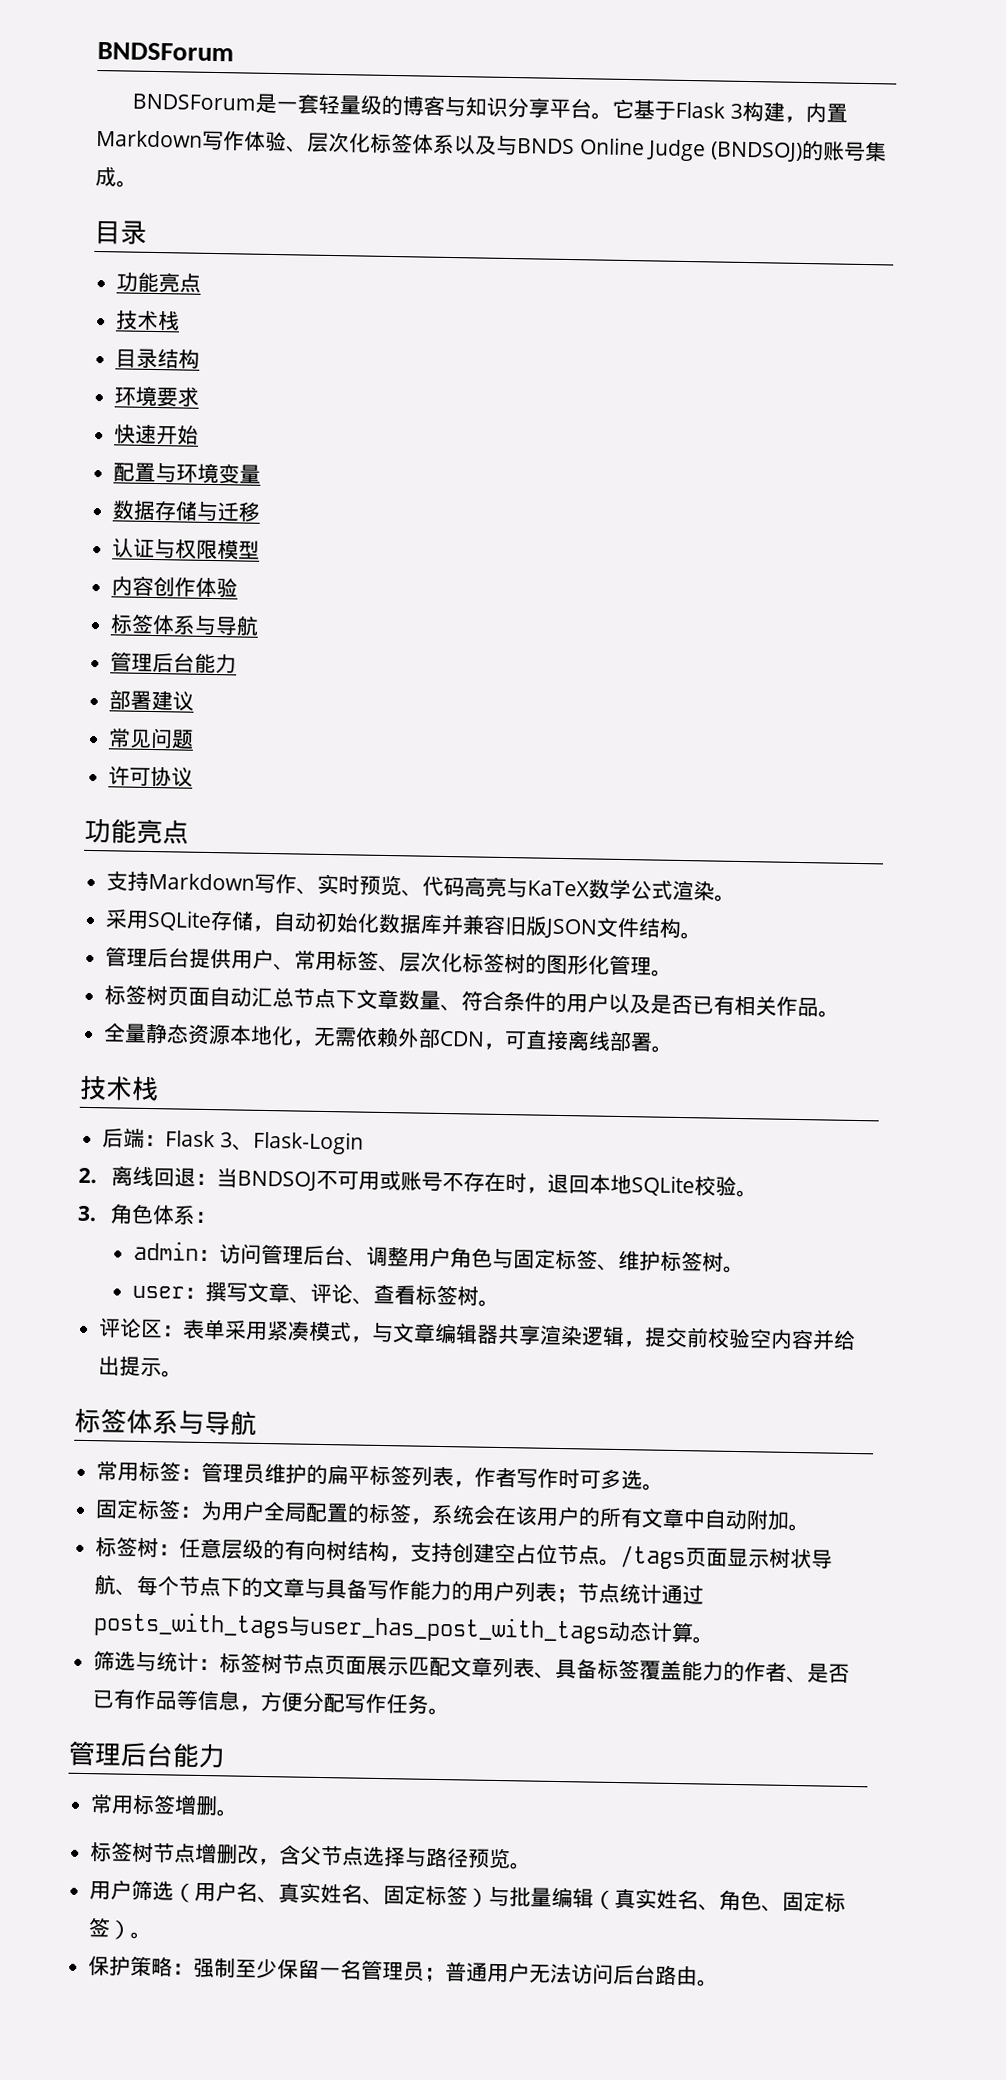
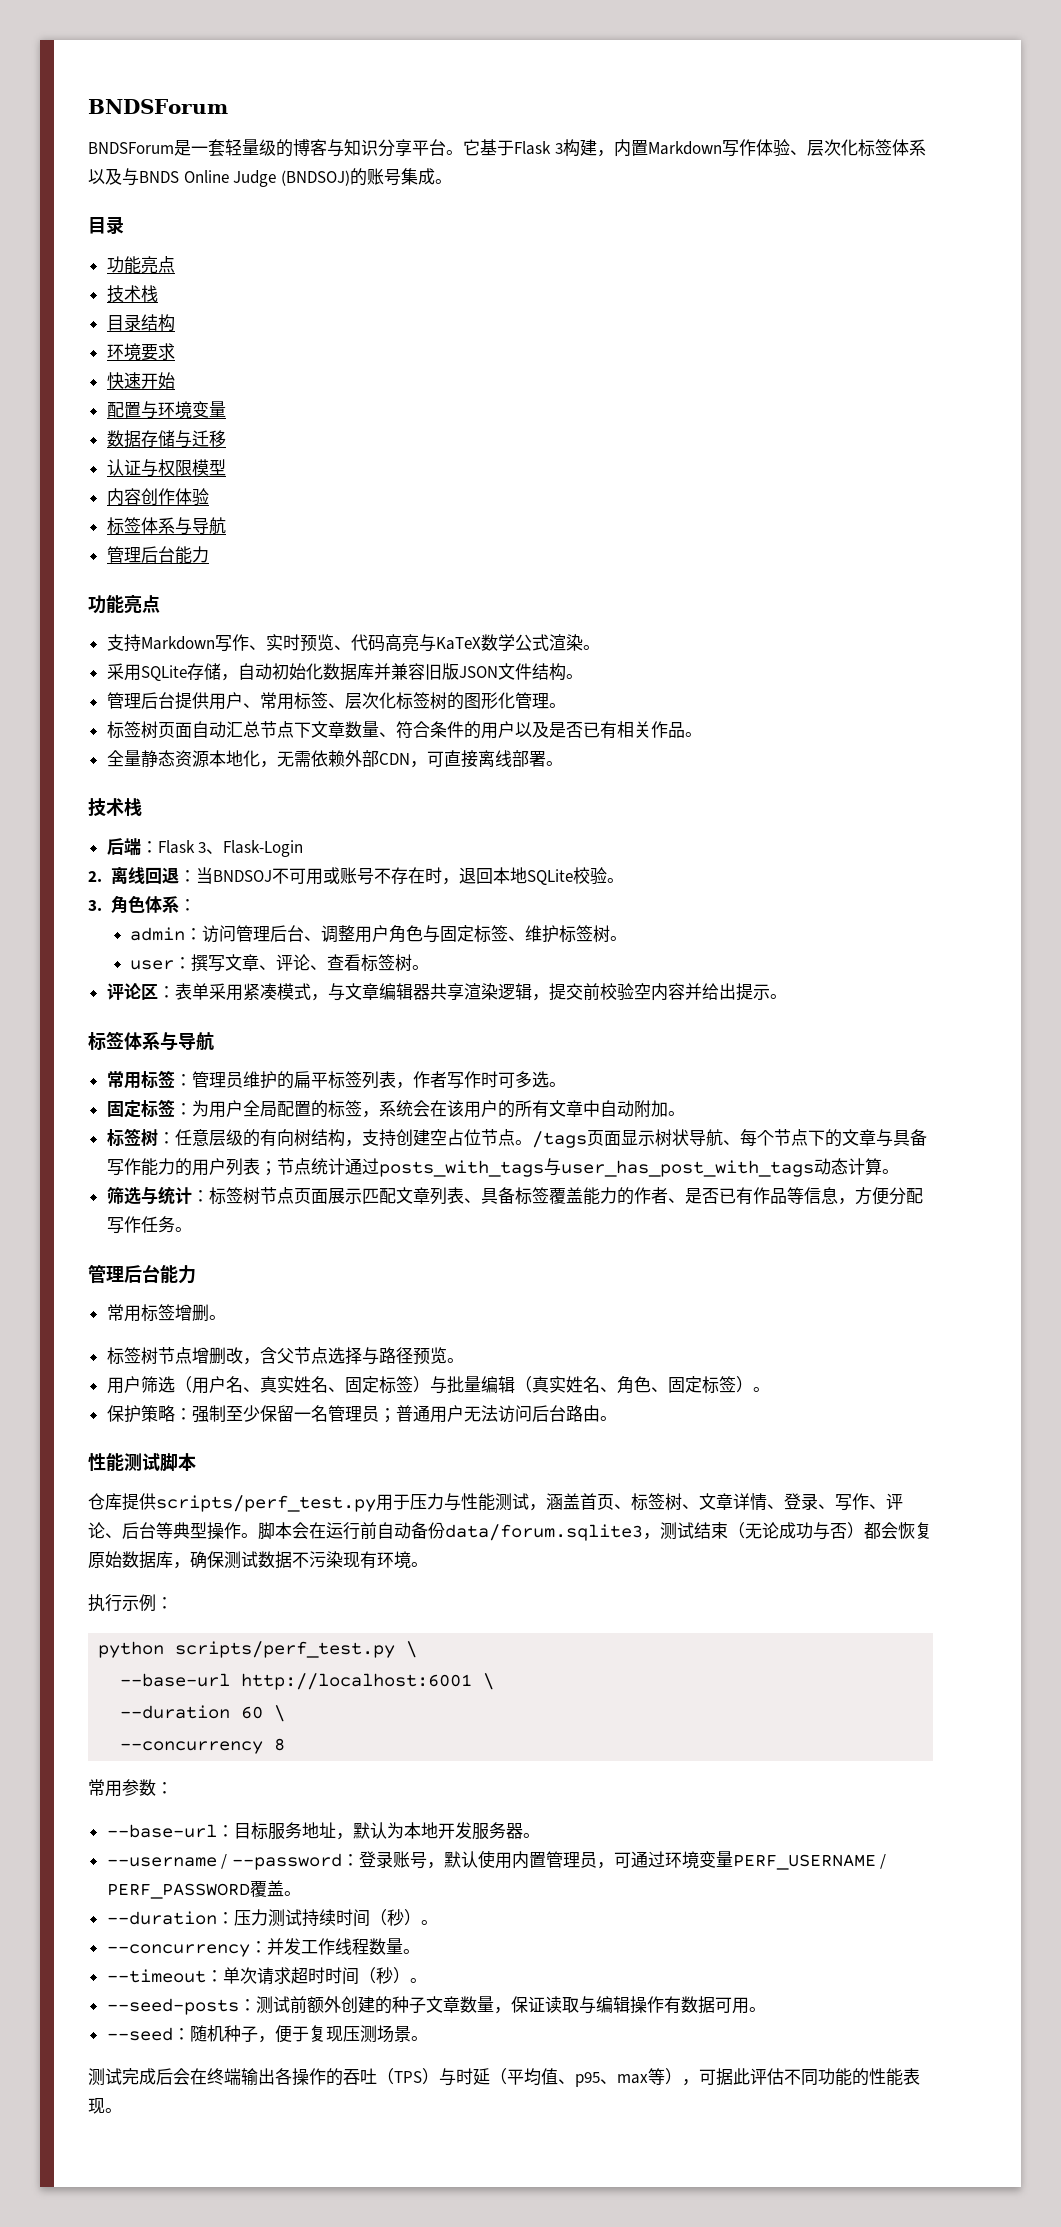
- 部署建议
- 常见问题
- 许可协议
+ 性能测试脚本
+ 仓库提供scripts/perf_test.py用于压力与性能测试，涵盖首页、标签树、文章详情、登录、写作、评论、后台等典型操作。脚本会在运行前自动备份data/forum.sqlite3，测试结束（无论成功与否）都会恢复原始数据库，确保测试数据不污染现有环境。
+ 执行示例：
+ python scripts/perf_test.py \
+ --base-url http://localhost:6001 \
+ --duration 60 \
+ --concurrency 8
+ 常用参数：
+ --base-url：目标服务地址，默认为本地开发服务器。
+ --username / --password：登录账号，默认使用内置管理员，可通过环境变量PERF_USERNAME / PERF_PASSWORD覆盖。
+ --duration：压力测试持续时间（秒）。
+ --concurrency：并发工作线程数量。
+ --timeout：单次请求超时时间（秒）。
+ --seed-posts：测试前额外创建的种子文章数量，保证读取与编辑操作有数据可用。
+ --seed：随机种子，便于复现压测场景。
+ 测试完成后会在终端输出各操作的吞吐（TPS）与时延（平均值、p95、max等），可据此评估不同功能的性能表现。

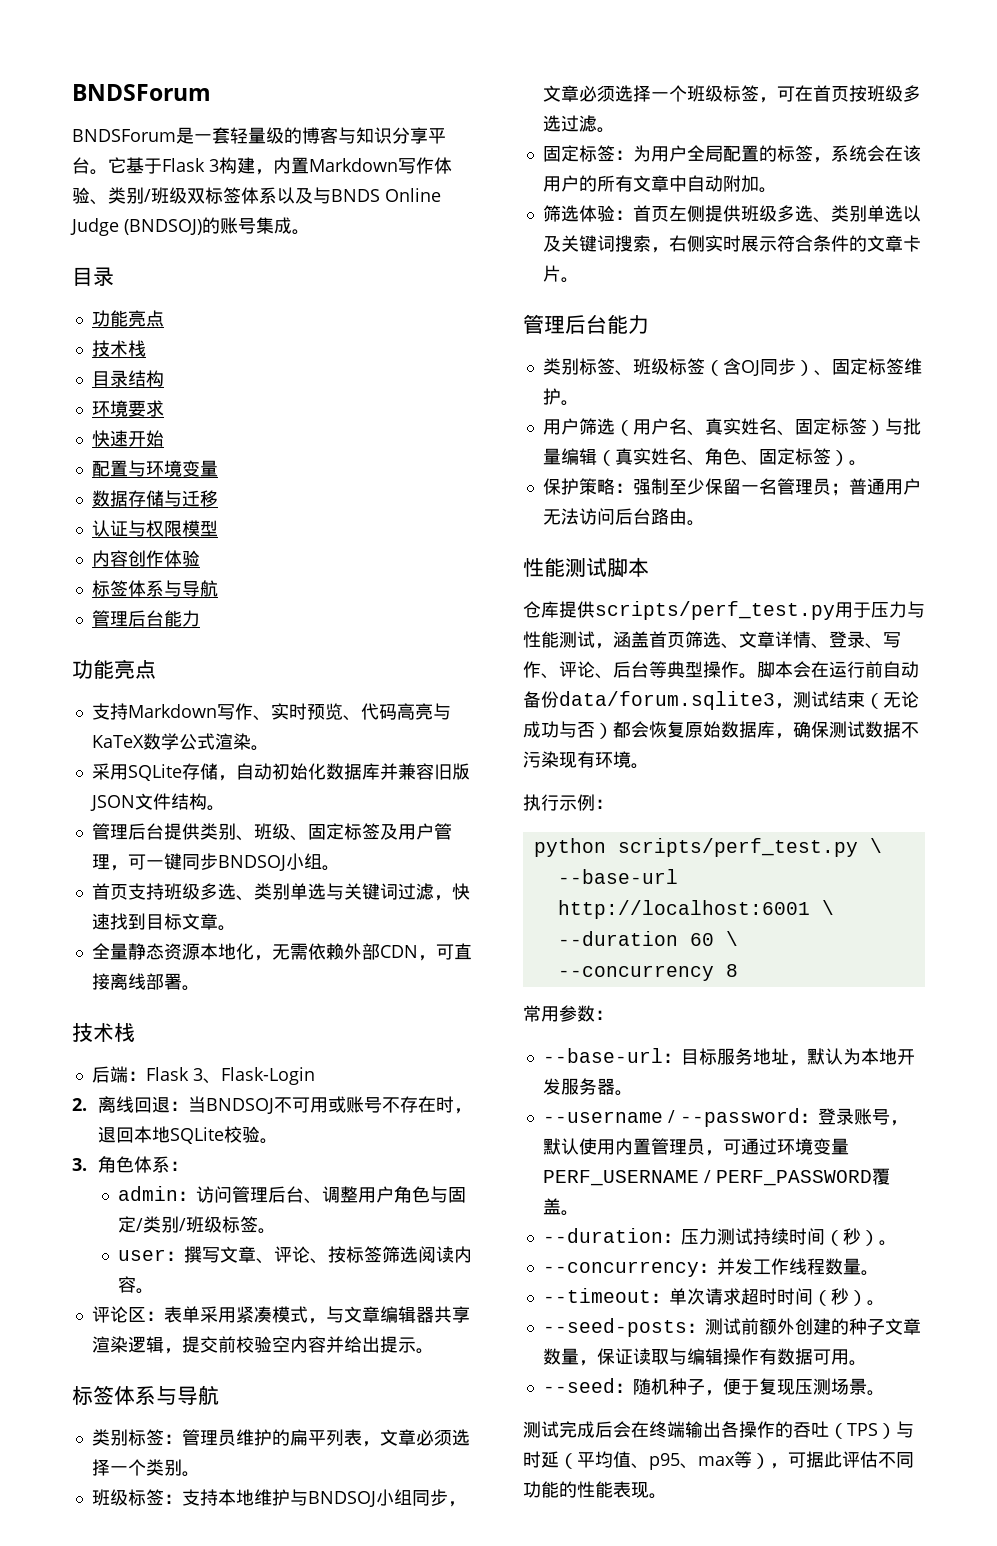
- 它基于Flask 3构建，内置Markdown写作体验、层次化标签体系以及与BNDS Online Judge (BNDSOJ)的账号集成。
+ 它基于Flask 3构建，内置Markdown写作体验、类别/班级双标签体系以及与BNDS Online Judge (BNDSOJ)的账号集成。
- 管理后台提供用户、常用标签、层次化标签树的图形化管理。
- 标签树页面自动汇总节点下文章数量、符合条件的用户以及是否已有相关作品。
+ 管理后台提供类别、班级、固定标签及用户管理，可一键同步BNDSOJ小组。
+ 首页支持班级多选、类别单选与关键词过滤，快速找到目标文章。
- admin：访问管理后台、调整用户角色与固定标签、维护标签树。
+ admin：访问管理后台、调整用户角色与固定/类别/班级标签。
- user：撰写文章、评论、查看标签树。
+ user：撰写文章、评论、按标签筛选阅读内容。
- 常用标签：管理员维护的扁平标签列表，作者写作时可多选。
+ 类别标签：管理员维护的扁平列表，文章必须选择一个类别。
+ 班级标签：支持本地维护与BNDSOJ小组同步，文章必须选择一个班级标签，可在首页按班级多选过滤。
- 标签树：任意层级的有向树结构，支持创建空占位节点。/tags页面显示树状导航、每个节点下的文章与具备写作能力的用户列表；节点统计通过posts_with_tags与user_has_post_with_tags动态计算。
- 筛选与统计：标签树节点页面展示匹配文章列表、具备标签覆盖能力的作者、是否已有作品等信息，方便分配写作任务。
+ 筛选体验：首页左侧提供班级多选、类别单选以及关键词搜索，右侧实时展示符合条件的文章卡片。
  管理后台能力
- 常用标签增删。
- 标签树节点增删改，含父节点选择与路径预览。
+ 类别标签、班级标签（含OJ同步）、固定标签维护。
- 仓库提供scripts/perf_test.py用于压力与性能测试，涵盖首页、标签树、文章详情、登录、写作、评论、后台等典型操作。
+ 仓库提供scripts/perf_test.py用于压力与性能测试，涵盖首页筛选、文章详情、登录、写作、评论、后台等典型操作。

